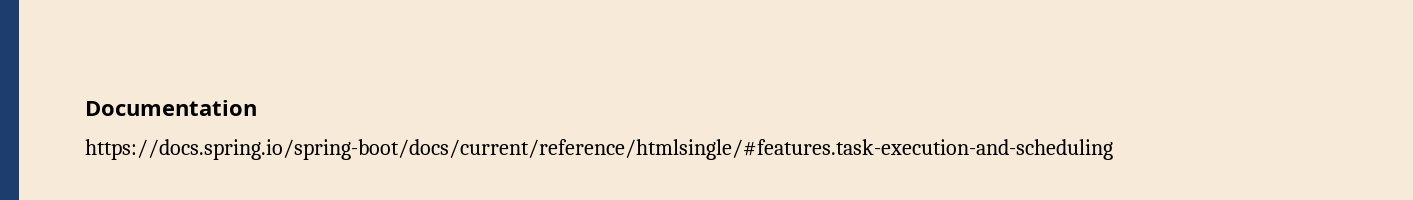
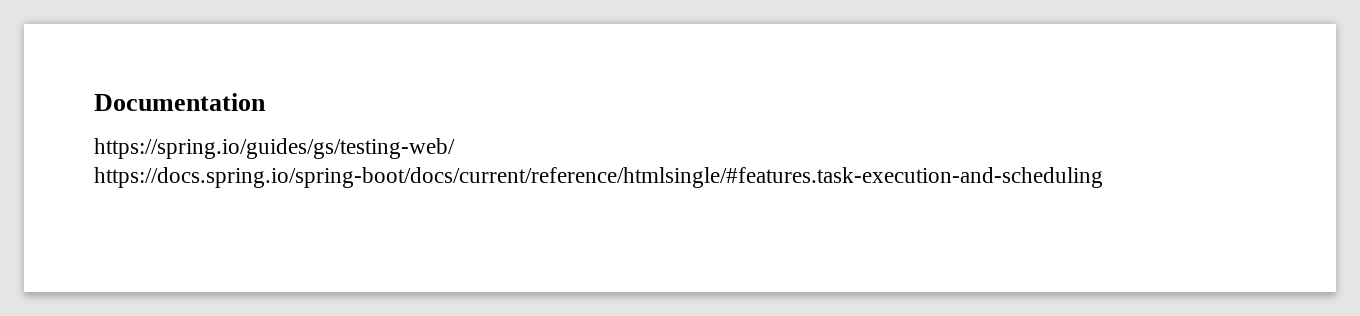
- https://docs.spring.io/spring-boot/docs/current/reference/htmlsingle/#features.task-execution-and-scheduling
+ https://spring.io/guides/gs/testing-web/ https://docs.spring.io/spring-boot/docs/current/reference/htmlsingle/#features.task-execution-and-scheduling

